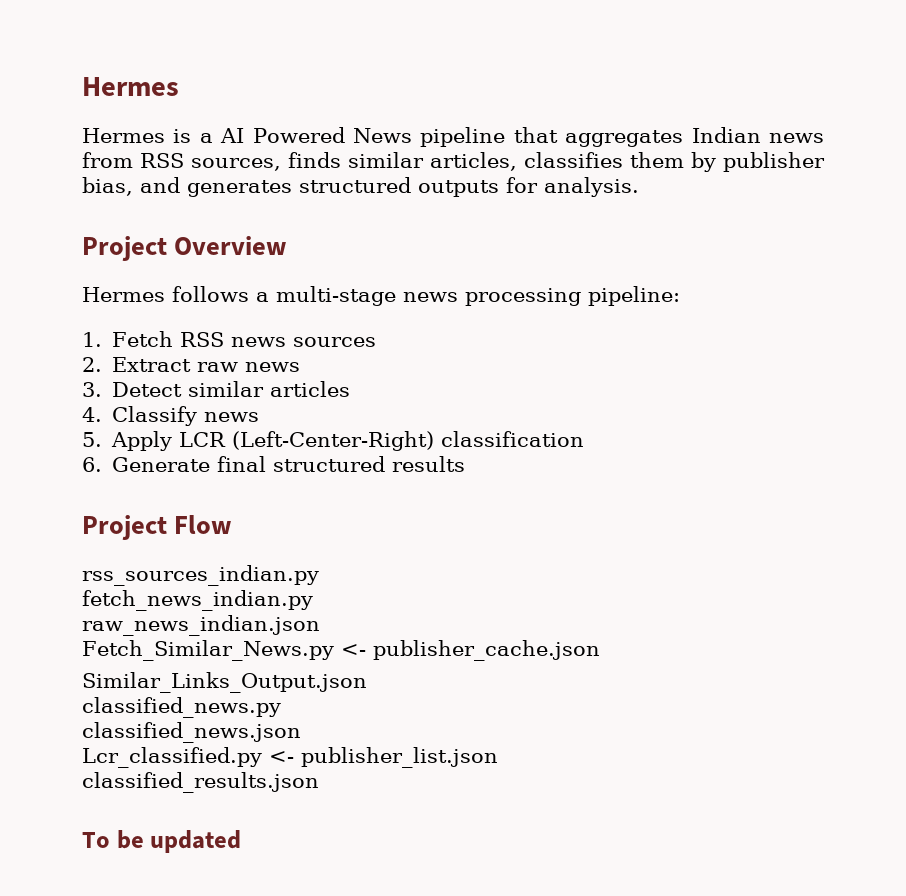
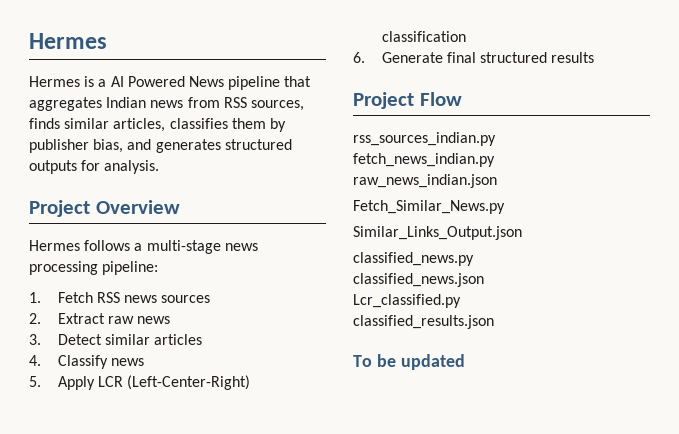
- Fetch_Similar_News.py <- publisher_cache.json
+ Fetch_Similar_News.py
- Lcr_classified.py <- publisher_list.json
+ Lcr_classified.py

